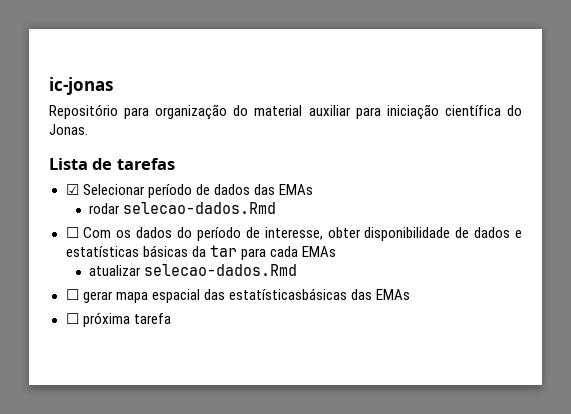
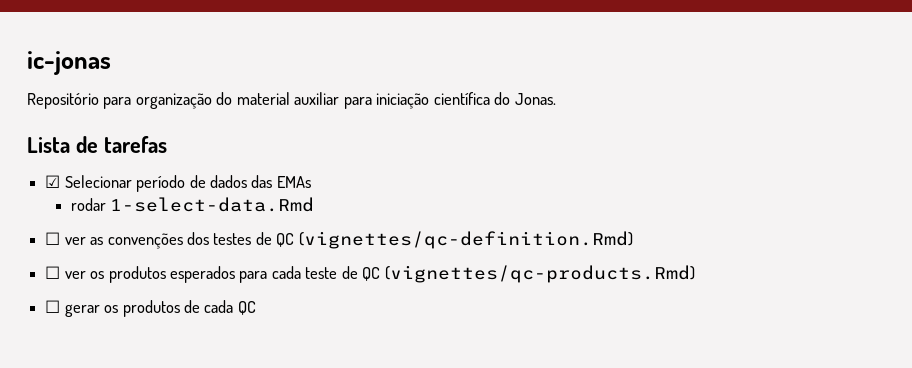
- rodar selecao-dados.Rmd
- ☐ Com os dados do período de interesse, obter disponibilidade de dados e estatísticas básicas da tar para cada EMAs
- atualizar selecao-dados.Rmd
- ☐ gerar mapa espacial das estatísticasbásicas das EMAs
- ☐ próxima tarefa
+ rodar 1-select-data.Rmd
+ ☐ ver as convenções dos testes de QC (vignettes/qc-definition.Rmd)
+ ☐ ver os produtos esperados para cada teste de QC (vignettes/qc-products.Rmd)
+ ☐ gerar os produtos de cada QC

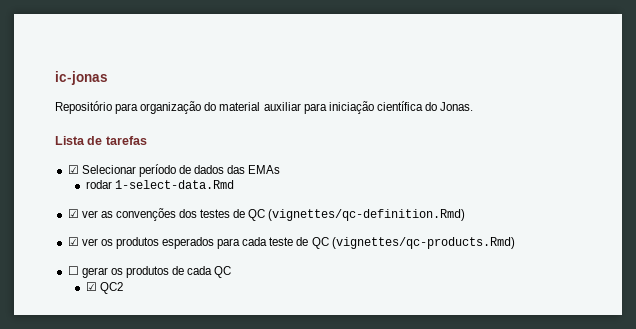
- ☐ ver as convenções dos testes de QC (vignettes/qc-definition.Rmd)
+ ☑ ver as convenções dos testes de QC (vignettes/qc-definition.Rmd)
- ☐ ver os produtos esperados para cada teste de QC (vignettes/qc-products.Rmd)
+ ☑ ver os produtos esperados para cada teste de QC (vignettes/qc-products.Rmd)
+ ☑ QC2

